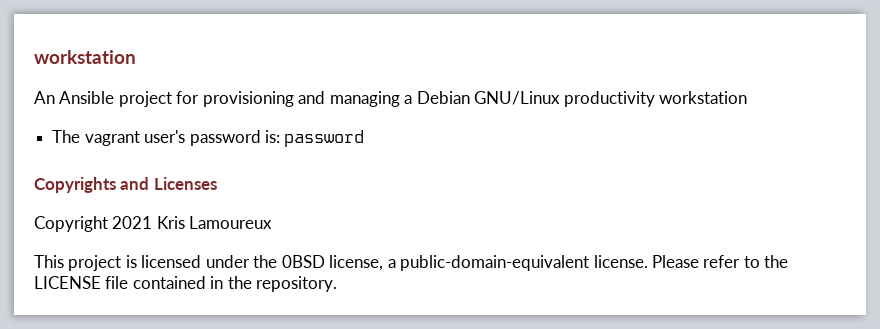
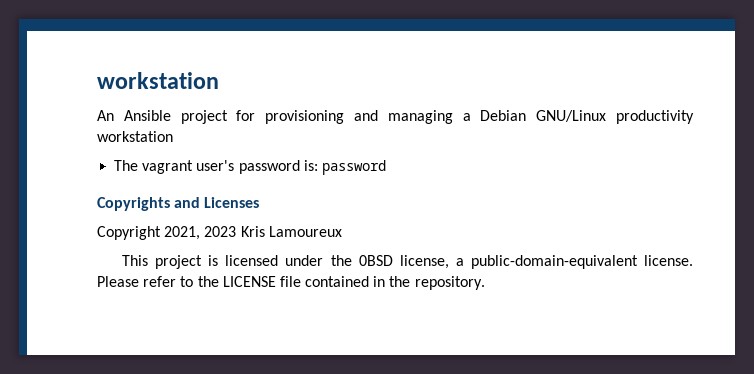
- Copyright 2021 Kris Lamoureux
+ Copyright 2021, 2023 Kris Lamoureux

